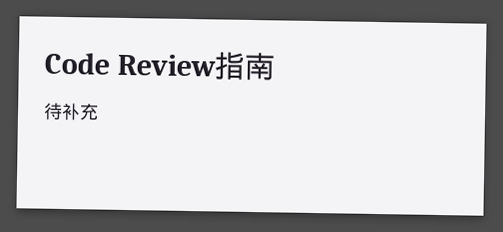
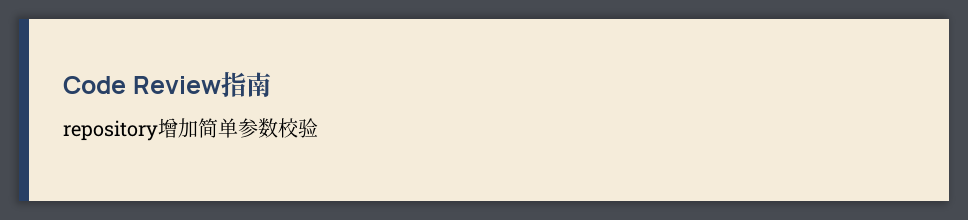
- 待补充
+ repository增加简单参数校验

